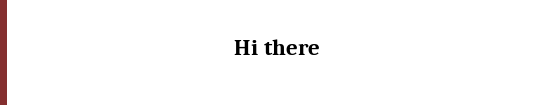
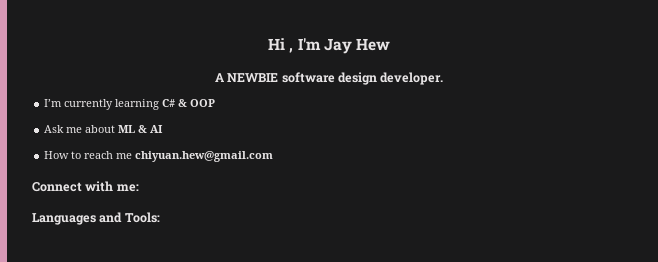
- Hi there
+ Hi , I'm Jay Hew
+ A NEWBIE software design developer.
+ I’m currently learning C# & OOP
+ Ask me about ML & AI
+ How to reach me chiyuan.hew@gmail.com
+ Connect with me:
+ Languages and Tools:

